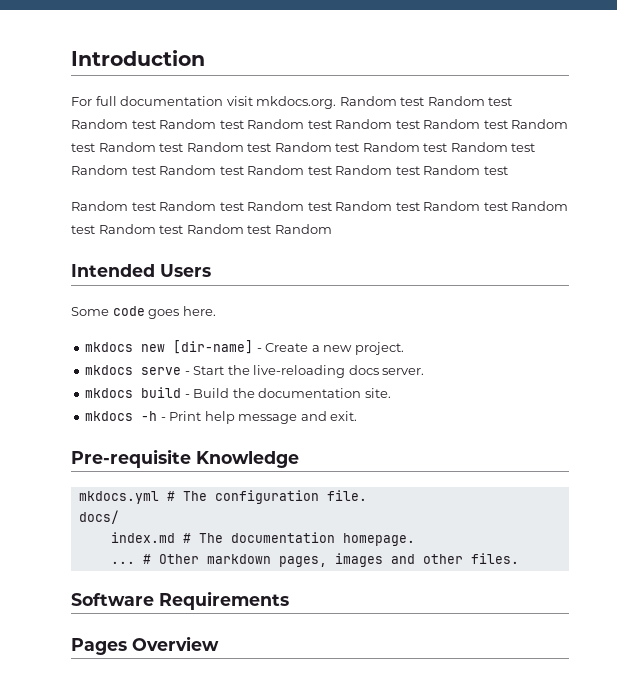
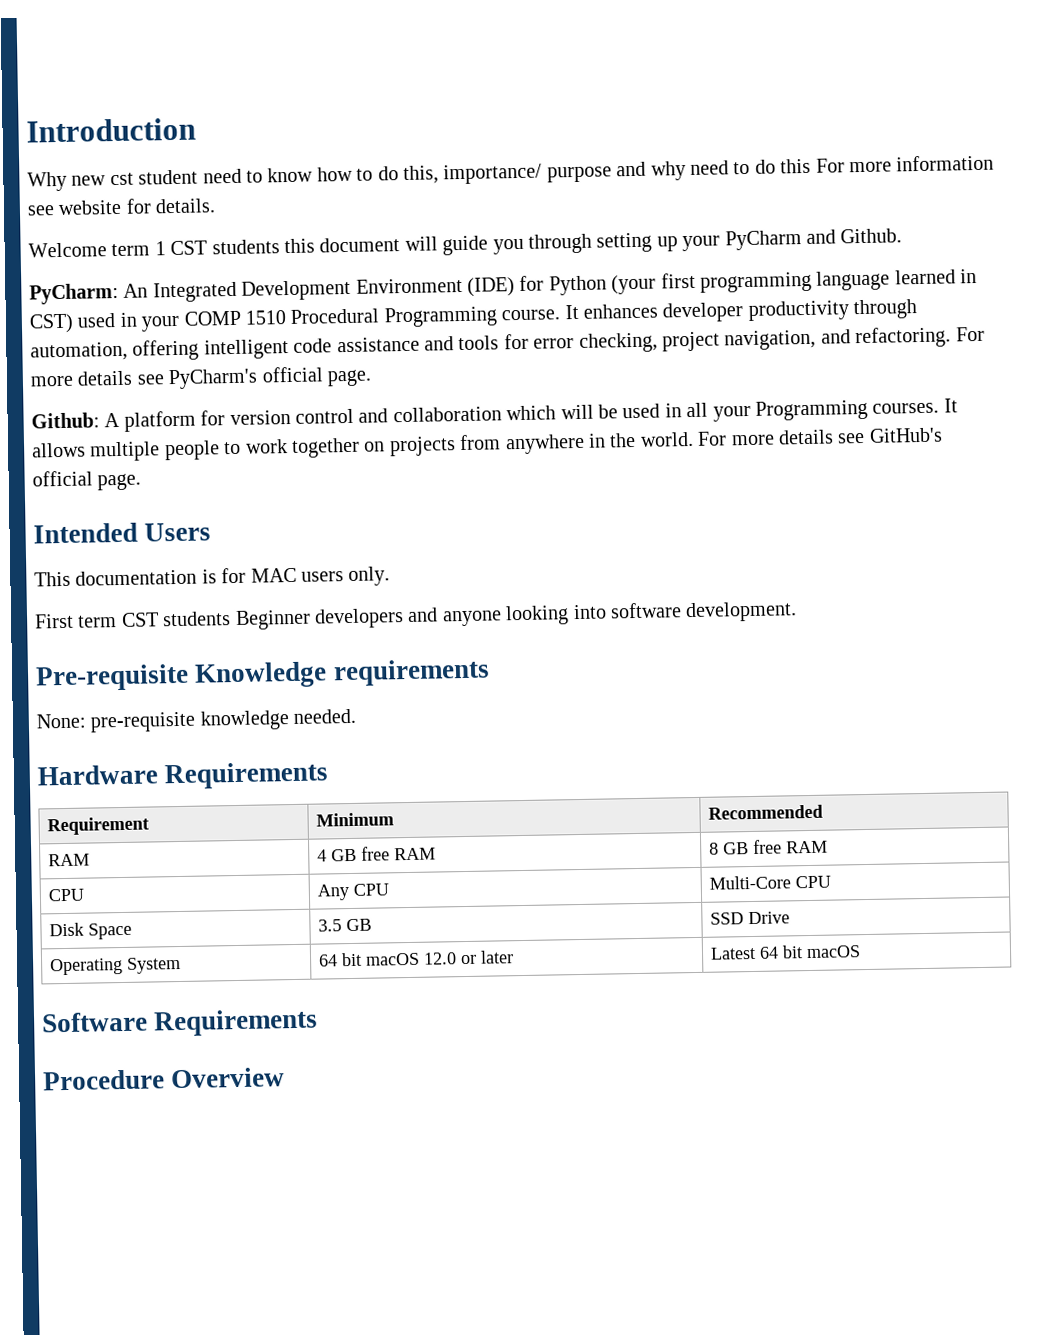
- For full documentation visit mkdocs.org. Random test Random test Random test Random test Random test Random test Random test Random test Random test Random test Random test Random test Random test Random test Random test Random test Random test Random test
- Random test Random test Random test Random test Random test Random test Random test Random test Random
+ Why new cst student need to know how to do this, importance/ purpose and why need to do this For more information see website for details.
+ Welcome term 1 CST students this document will guide you through setting up your PyCharm and Github.
+ PyCharm: An Integrated Development Environment (IDE) for Python (your first programming language learned in CST) used in your COMP 1510 Procedural Programming course. It enhances developer productivity through automation, offering intelligent code assistance and tools for error checking, project navigation, and refactoring. For more details see PyCharm's official page.
+ Github: A platform for version control and collaboration which will be used in all your Programming courses. It allows multiple people to work together on projects from anywhere in the world. For more details see GitHub's official page.
  Intended Users
- Some code goes here.
- mkdocs new [dir-name] - Create a new project.
- mkdocs serve - Start the live-reloading docs server.
- mkdocs build - Build the documentation site.
- mkdocs -h - Print help message and exit.
- Pre-requisite Knowledge
- mkdocs.yml # The configuration file.
- docs/
- index.md # The documentation homepage.
- ... # Other markdown pages, images and other files.
+ This documentation is for MAC users only.
+ First term CST students Beginner developers and anyone looking into software development.
+ Pre-requisite Knowledge requirements
+ None: pre-requisite knowledge needed.
+ Hardware Requirements
+ Requirement | Minimum | Recommended
+ RAM | 4 GB free RAM | 8 GB free RAM
+ CPU | Any CPU | Multi-Core CPU
+ Disk Space | 3.5 GB | SSD Drive
+ Operating System | 64 bit macOS 12.0 or later | Latest 64 bit macOS
- Pages Overview
+ Procedure Overview

